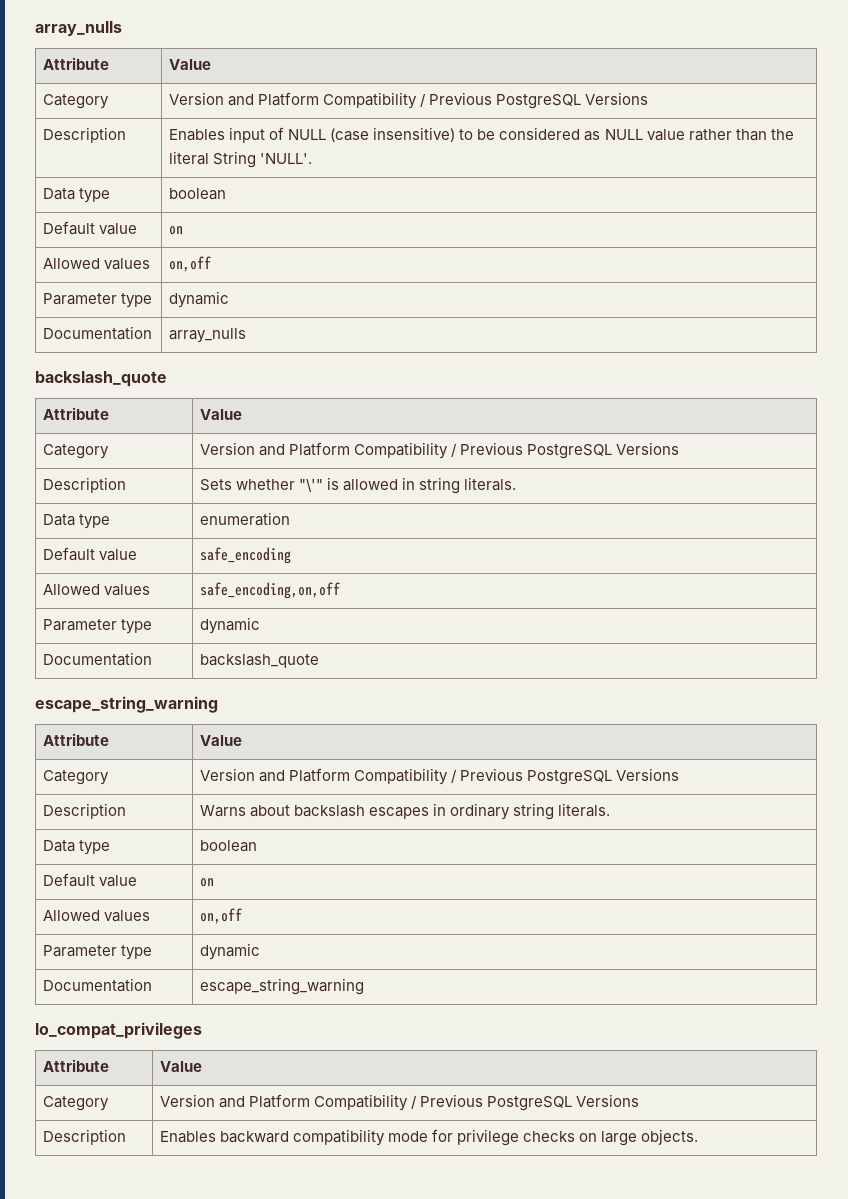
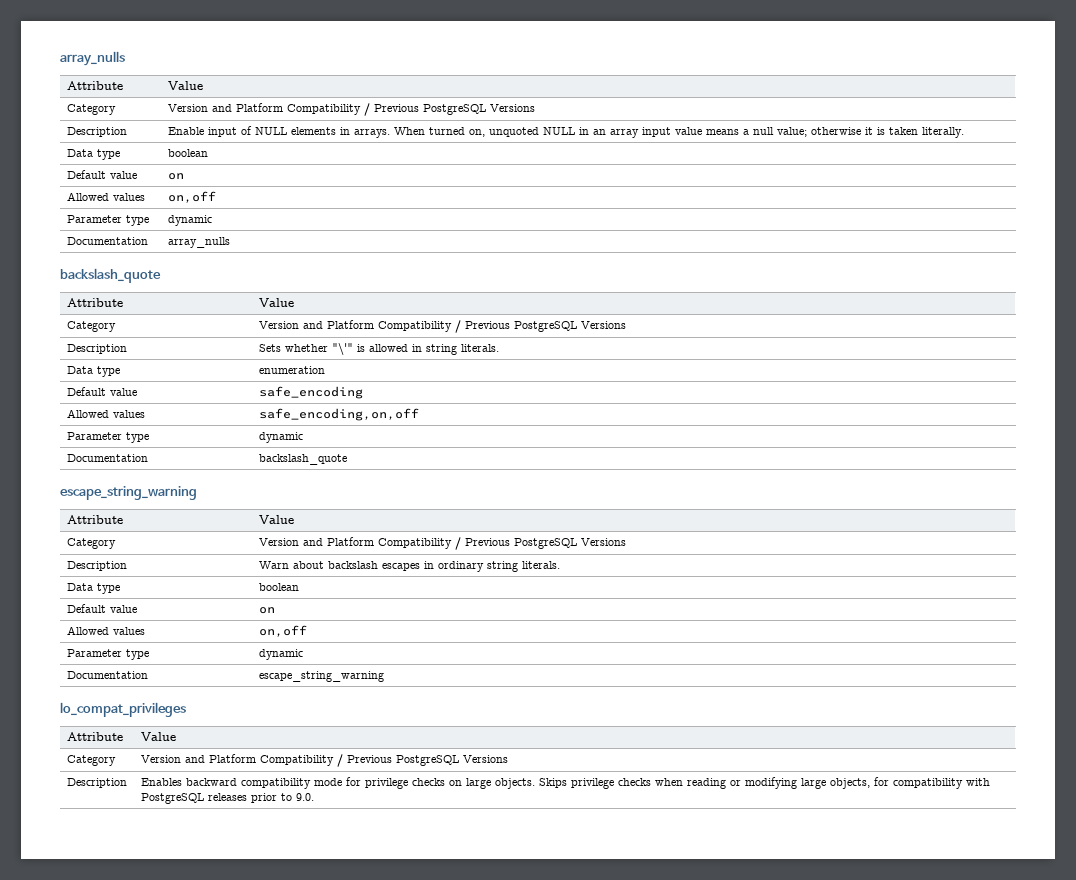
- Description | Enables input of NULL (case insensitive) to be considered as NULL value rather than the literal String 'NULL'.
+ Description | Enable input of NULL elements in arrays. When turned on, unquoted NULL in an array input value means a null value; otherwise it is taken literally.
- Description | Warns about backslash escapes in ordinary string literals.
+ Description | Warn about backslash escapes in ordinary string literals.
- Description | Enables backward compatibility mode for privilege checks on large objects.
+ Description | Enables backward compatibility mode for privilege checks on large objects. Skips privilege checks when reading or modifying large objects, for compatibility with PostgreSQL releases prior to 9.0.

